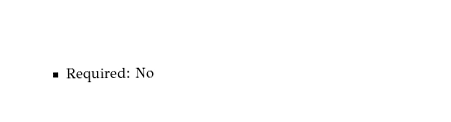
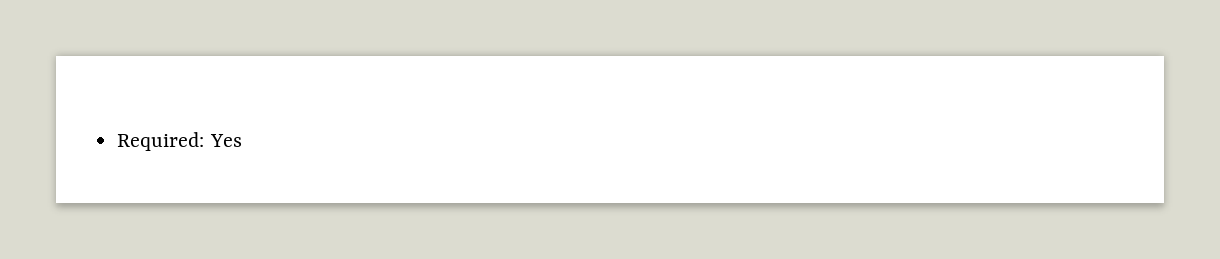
- Required: No
+ Required: Yes

